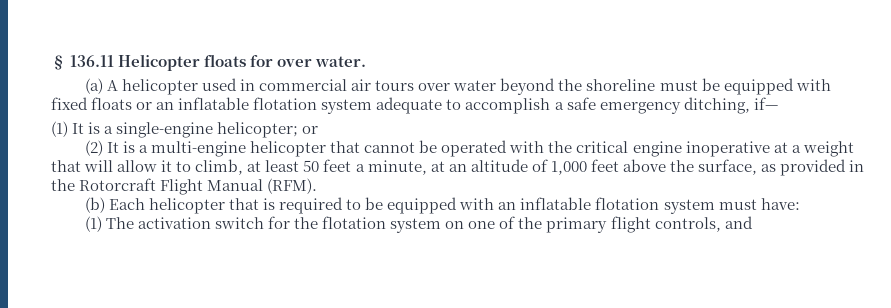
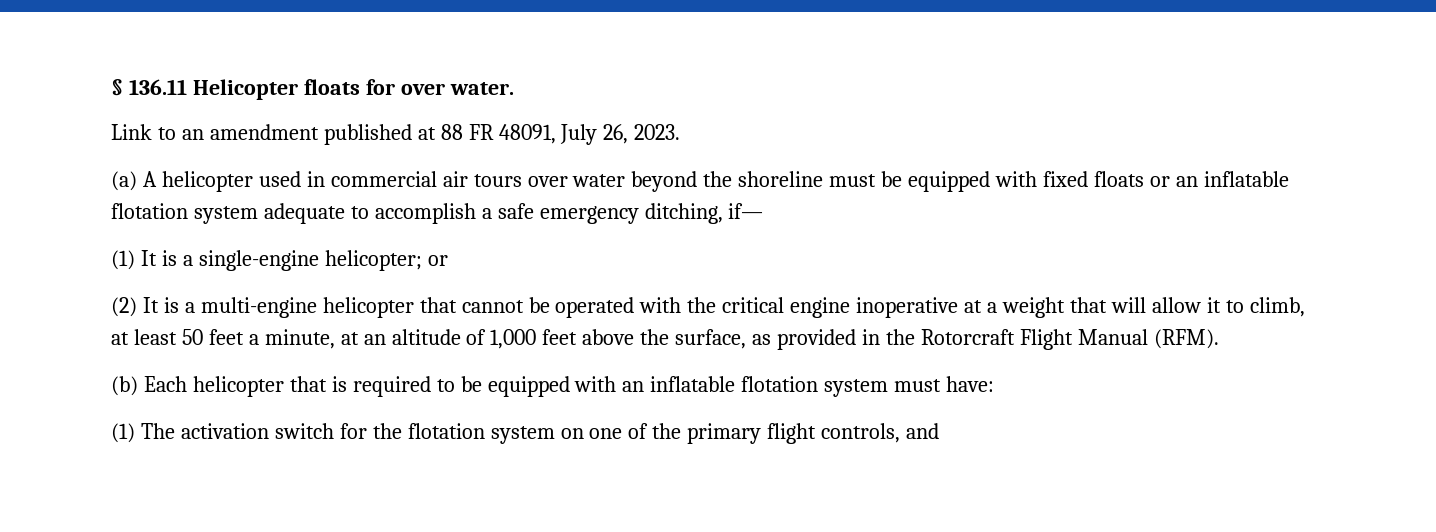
+ Link to an amendment published at 88 FR 48091, July 26, 2023.

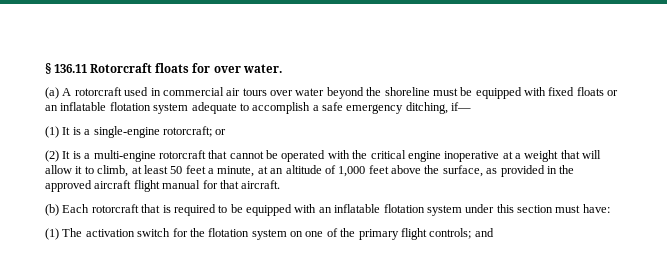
- § 136.11 Helicopter floats for over water.
+ § 136.11 Rotorcraft floats for over water.
- Link to an amendment published at 88 FR 48091, July 26, 2023.
- (a) A helicopter used in commercial air tours over water beyond the shoreline must be equipped with fixed floats or an inflatable flotation system adequate to accomplish a safe emergency ditching, if—
+ (a) A rotorcraft used in commercial air tours over water beyond the shoreline must be equipped with fixed floats or an inflatable flotation system adequate to accomplish a safe emergency ditching, if—
- (1) It is a single-engine helicopter; or
+ (1) It is a single-engine rotorcraft; or
- (2) It is a multi-engine helicopter that cannot be operated with the critical engine inoperative at a weight that will allow it to climb, at least 50 feet a minute, at an altitude of 1,000 feet above the surface, as provided in the Rotorcraft Flight Manual (RFM).
+ (2) It is a multi-engine rotorcraft that cannot be operated with the critical engine inoperative at a weight that will allow it to climb, at least 50 feet a minute, at an altitude of 1,000 feet above the surface, as provided in the approved aircraft flight manual for that aircraft.
- (b) Each helicopter that is required to be equipped with an inflatable flotation system must have:
+ (b) Each rotorcraft that is required to be equipped with an inflatable flotation system under this section must have:
- (1) The activation switch for the flotation system on one of the primary flight controls, and
+ (1) The activation switch for the flotation system on one of the primary flight controls; and

